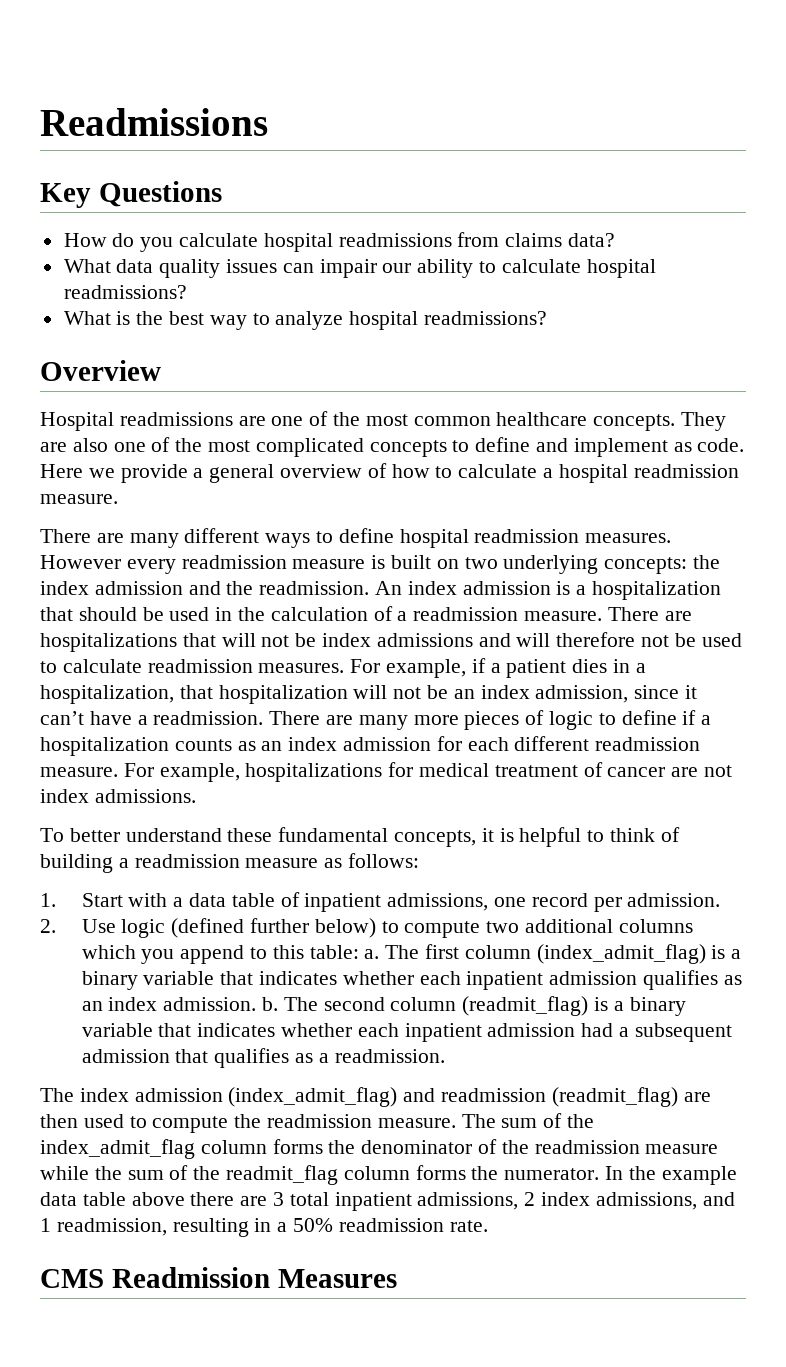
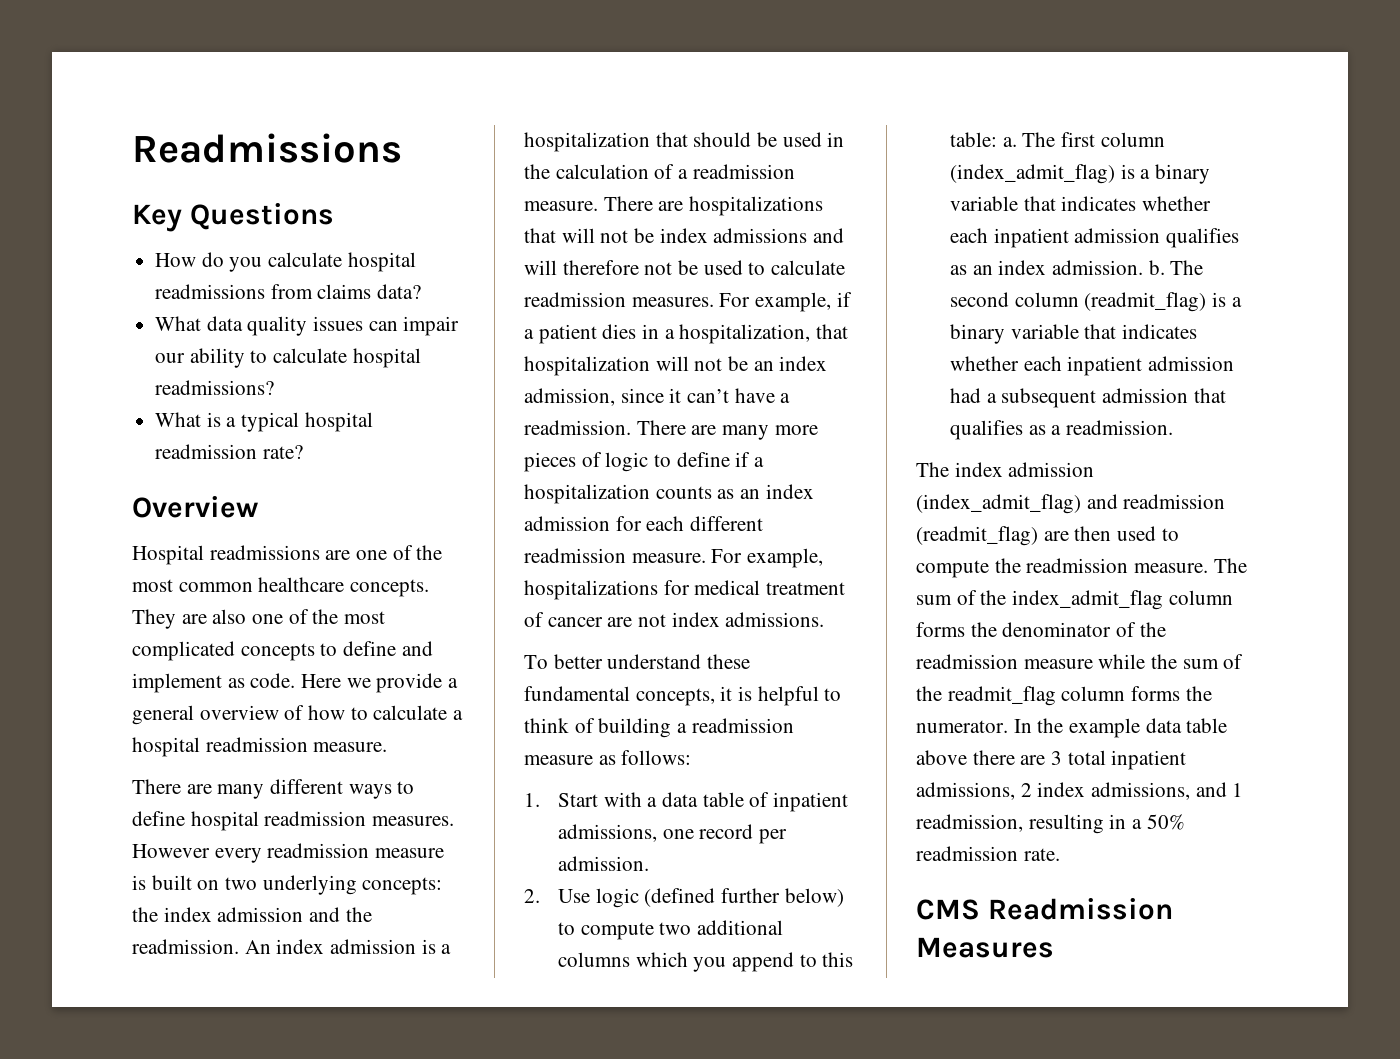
- What is the best way to analyze hospital readmissions?
+ What is a typical hospital readmission rate?

